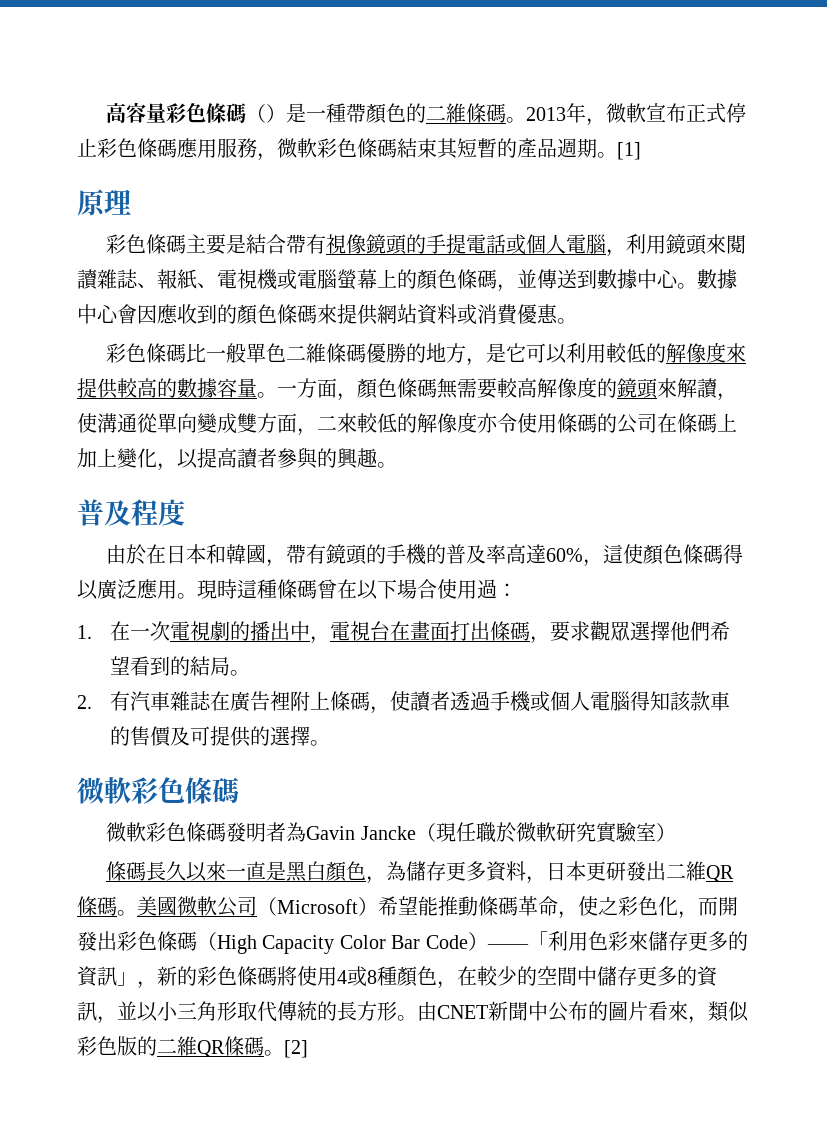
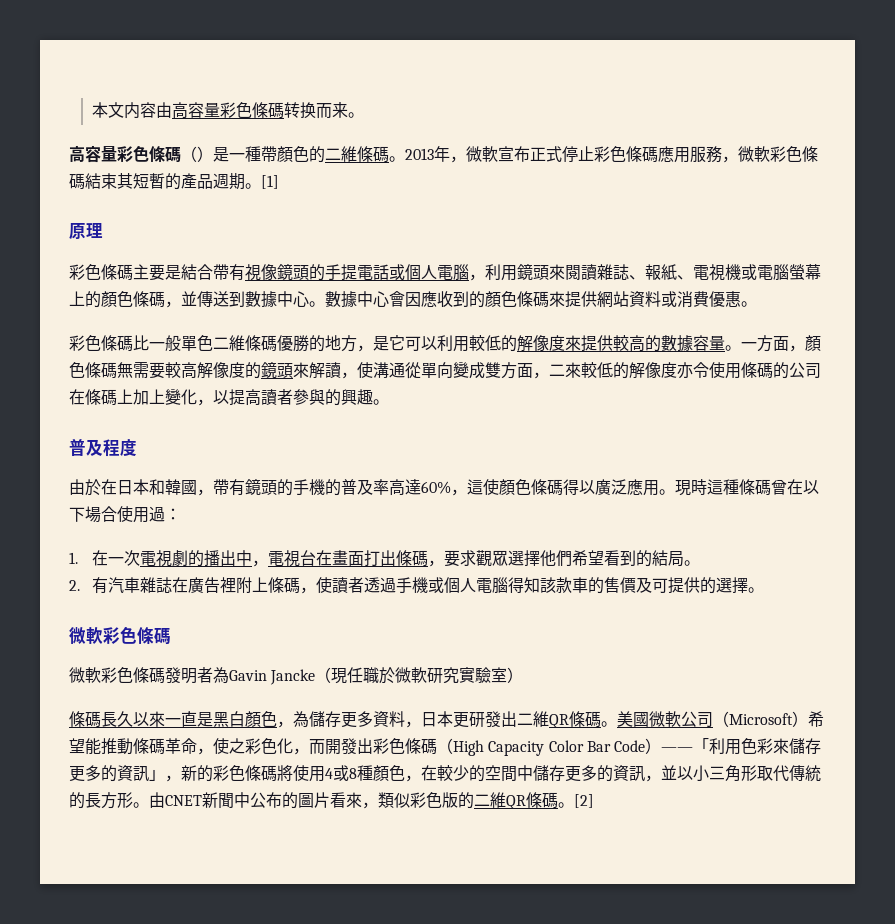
+ 本文内容由高容量彩色條碼转换而来。

